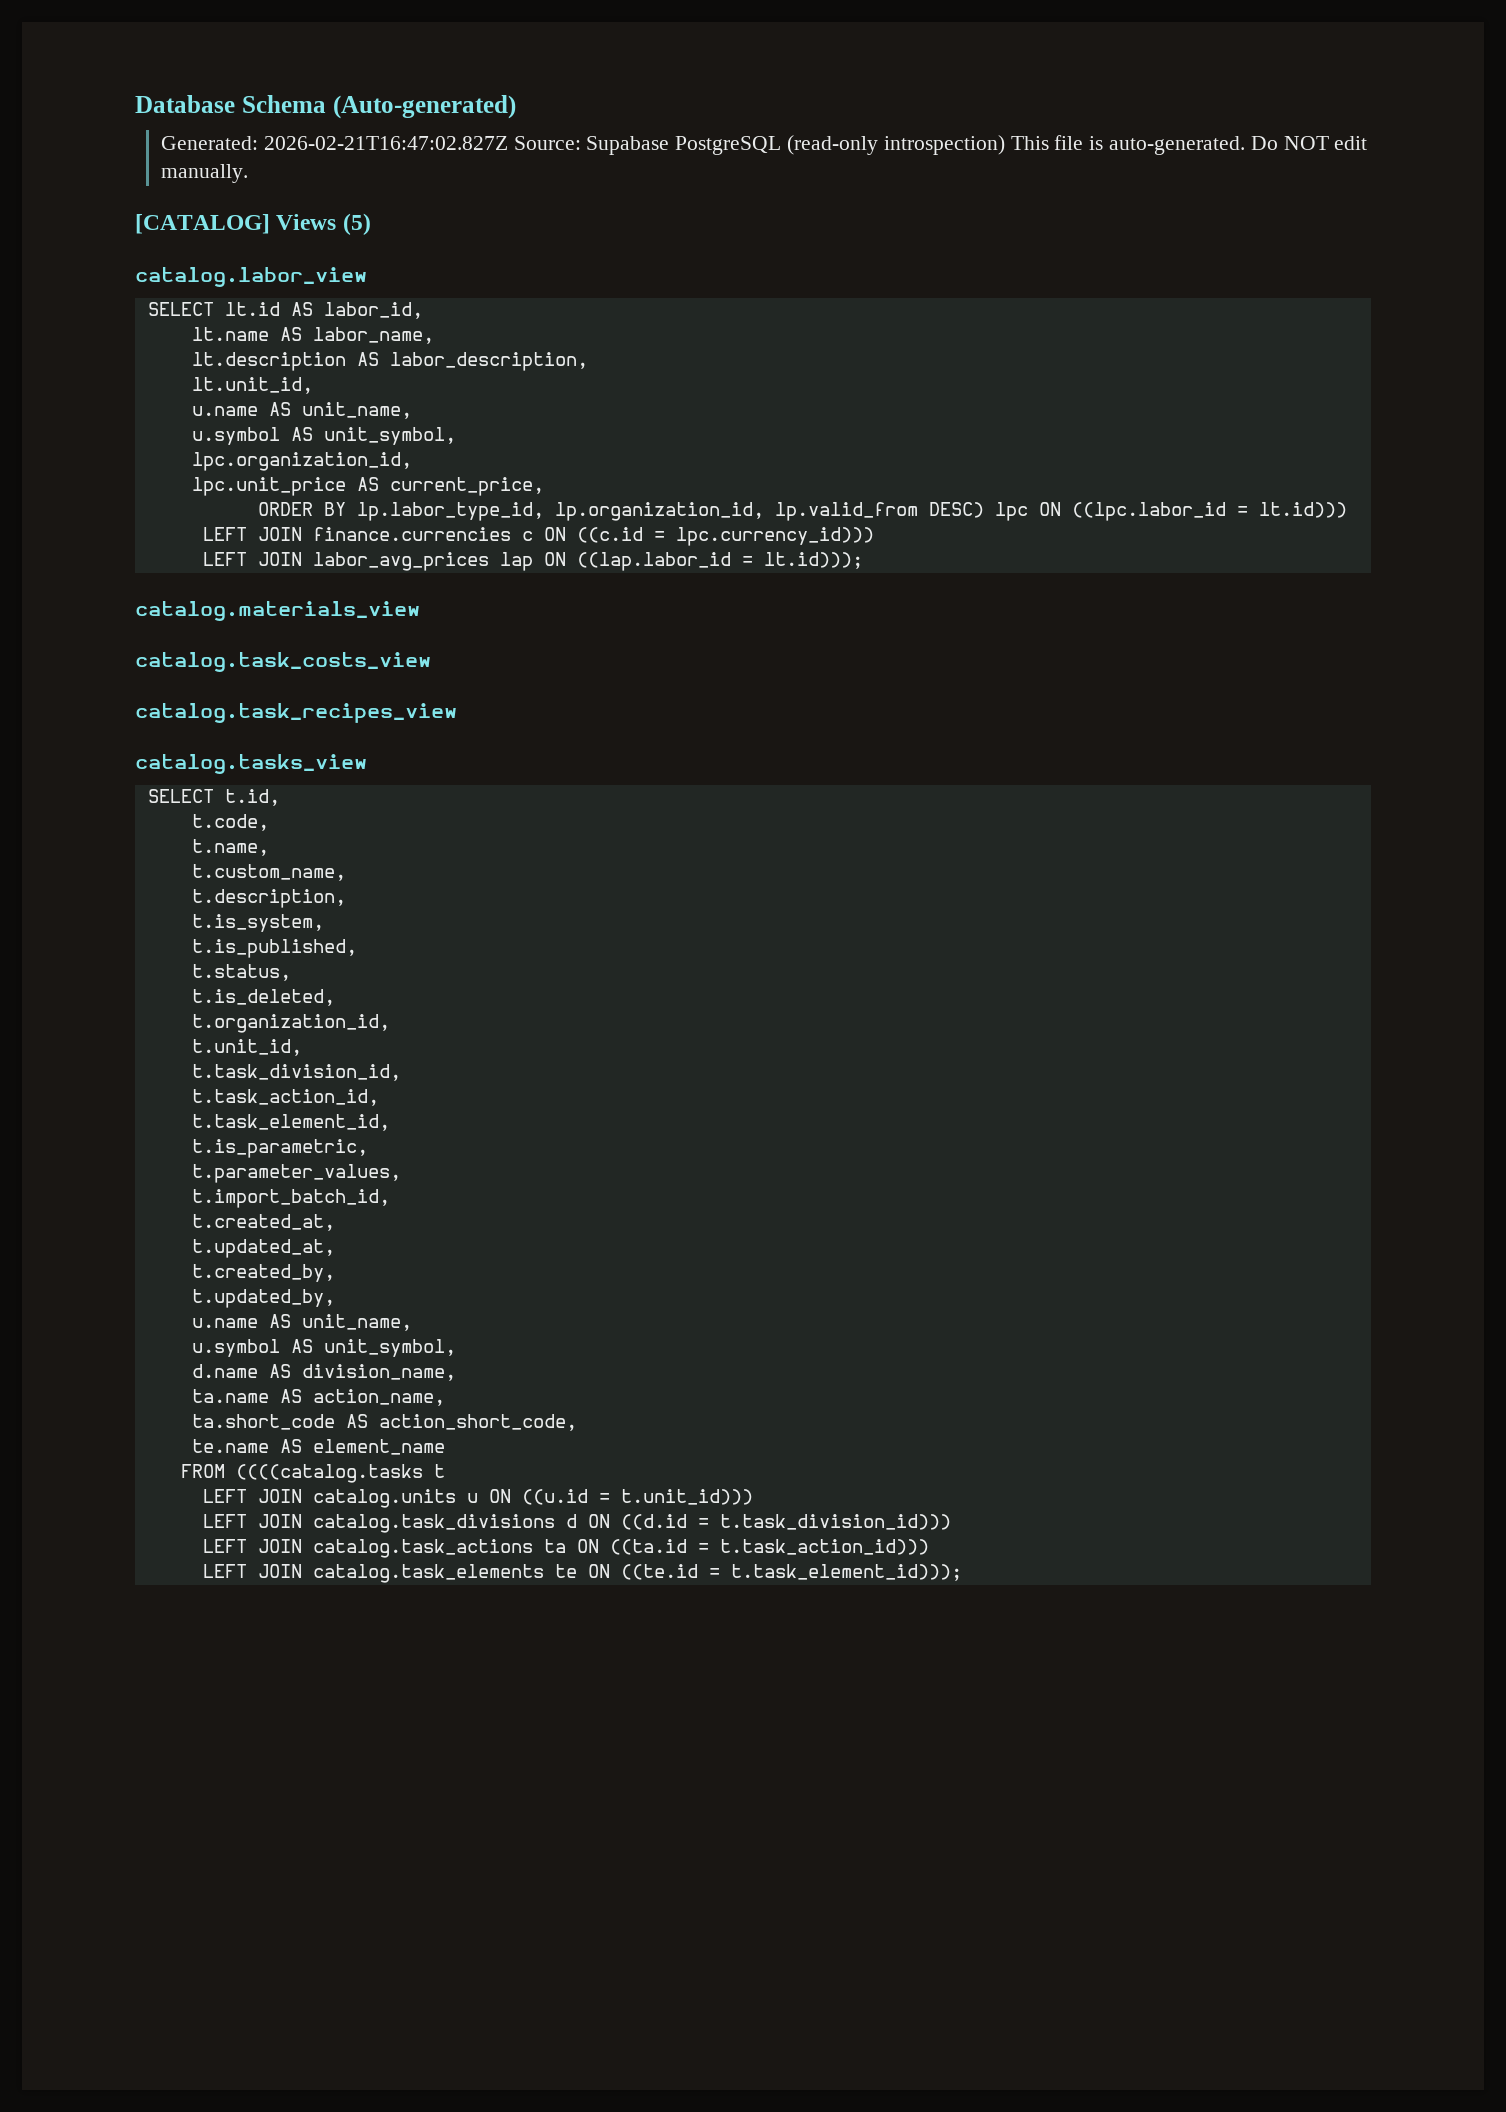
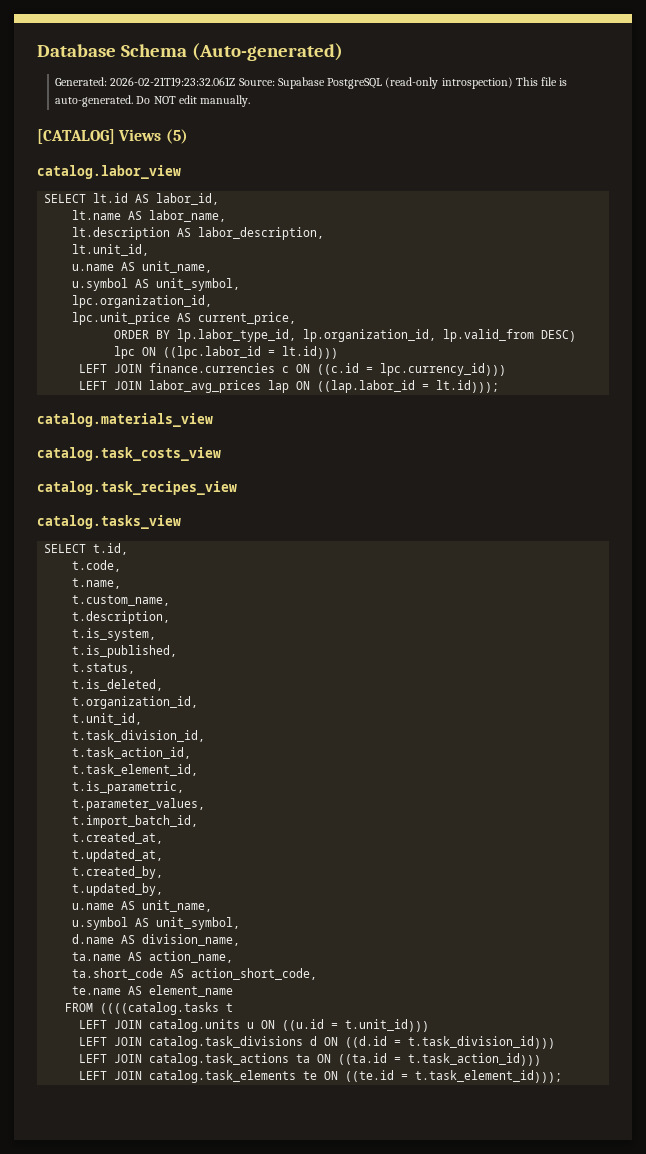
- Generated: 2026-02-21T16:47:02.827Z Source: Supabase PostgreSQL (read-only introspection) This file is auto-generated.
+ Generated: 2026-02-21T19:23:32.061Z Source: Supabase PostgreSQL (read-only introspection) This file is auto-generated.

